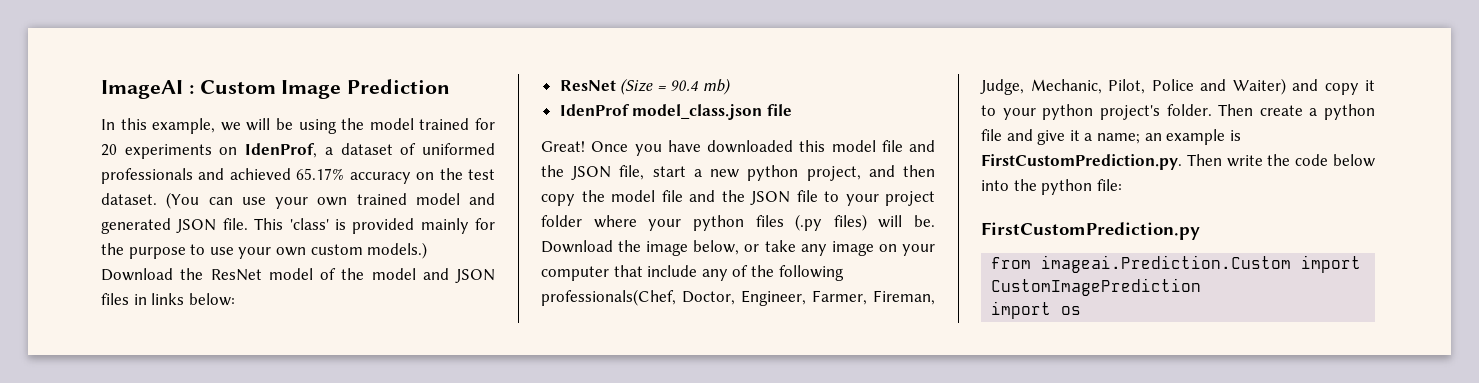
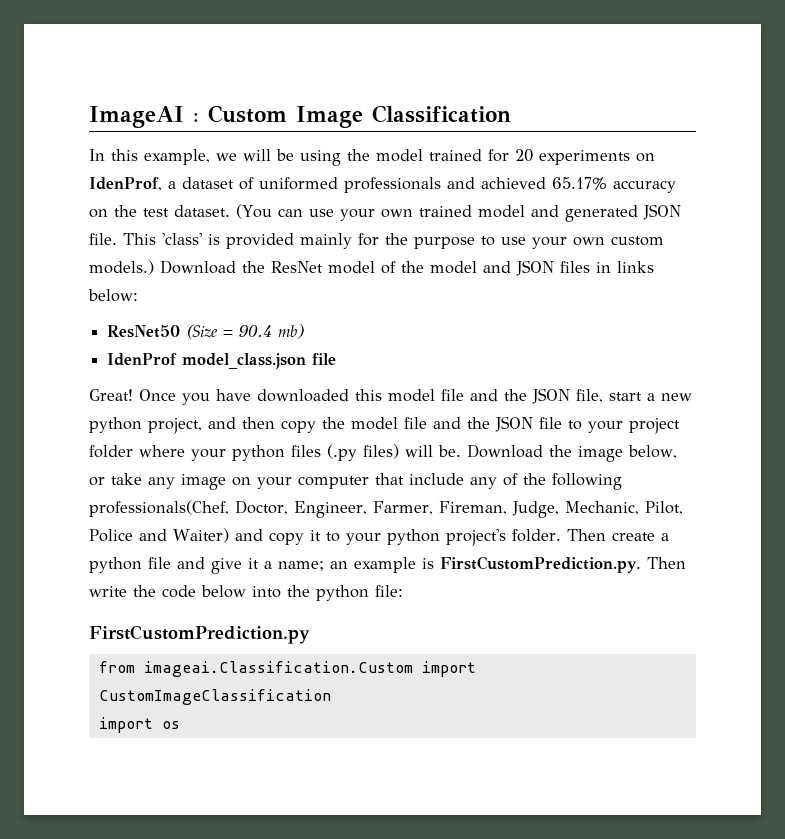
- ImageAI : Custom Image Prediction
+ ImageAI : Custom Image Classification
- ResNet (Size = 90.4 mb)
+ ResNet50 (Size = 90.4 mb)
- from imageai.Prediction.Custom import CustomImagePrediction
+ from imageai.Classification.Custom import CustomImageClassification

